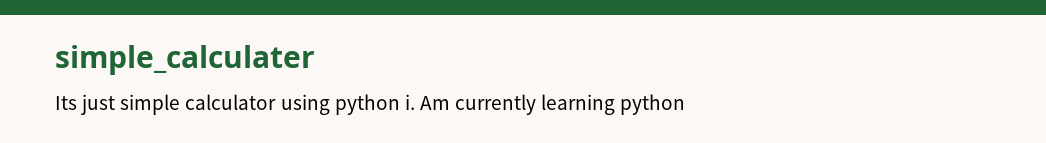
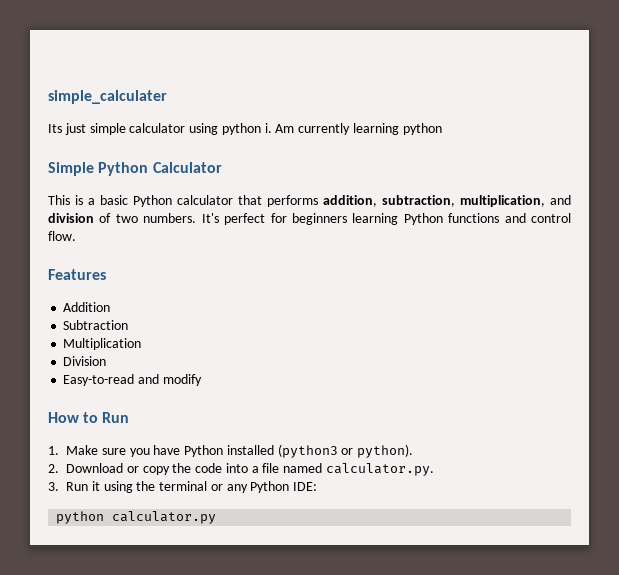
+ Simple Python Calculator
+ This is a basic Python calculator that performs addition, subtraction, multiplication, and division of two numbers. It's perfect for beginners learning Python functions and control flow.
+ Features
+ Addition
+ Subtraction
+ Multiplication
+ Division
+ Easy-to-read and modify
+ How to Run
+ 1. Make sure you have Python installed (python3 or python).
+ 2. Download or copy the code into a file named calculator.py.
+ 3. Run it using the terminal or any Python IDE:
+ python calculator.py

